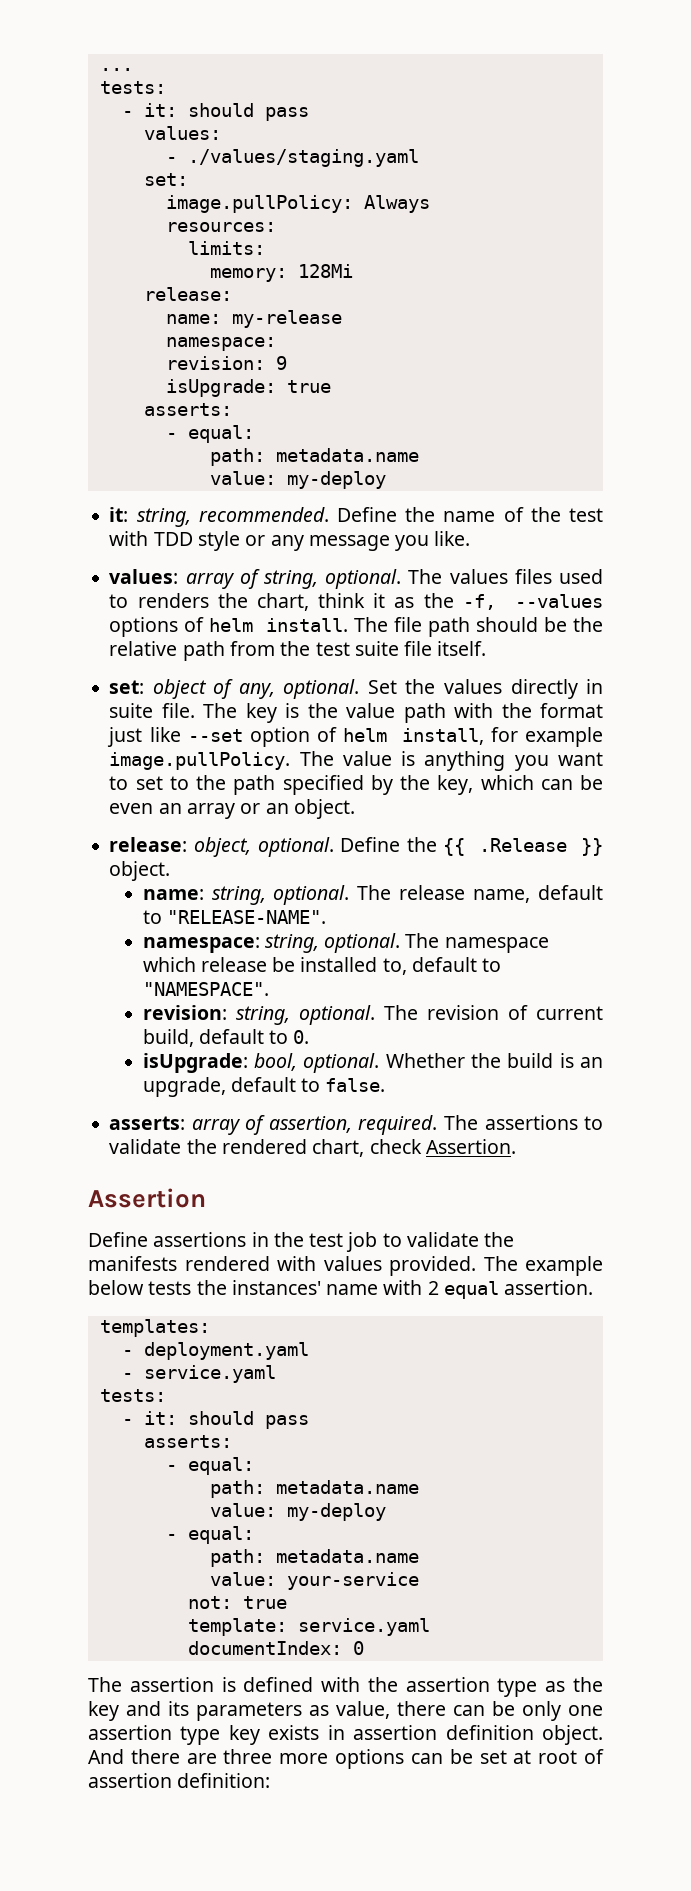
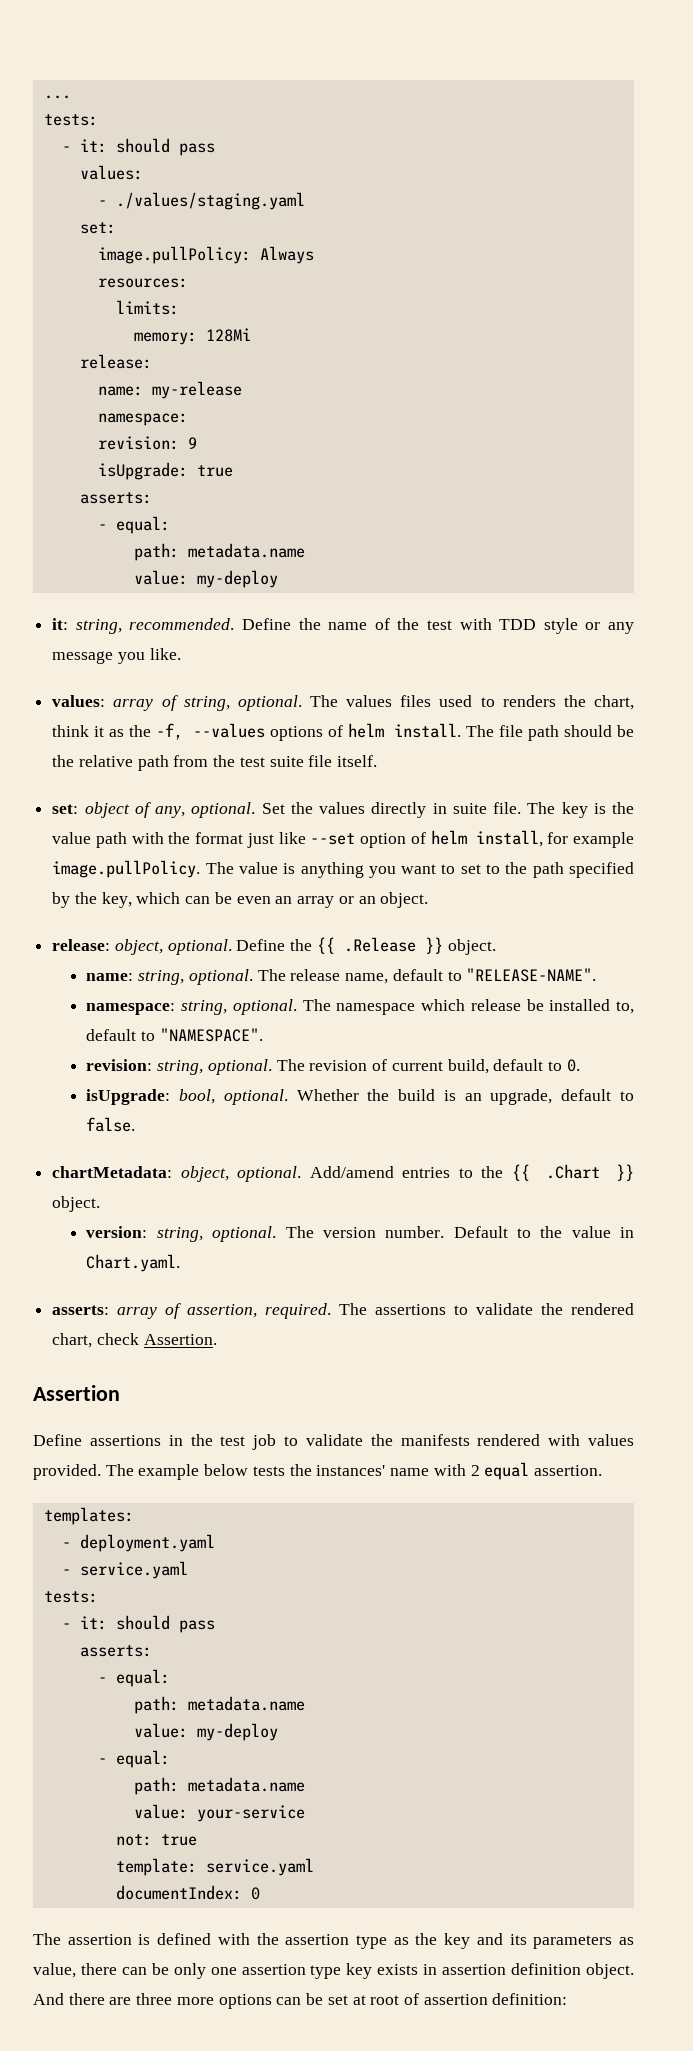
+ chartMetadata: object, optional. Add/amend entries to the {{ .Chart }} object.
+ version: string, optional. The version number. Default to the value in Chart.yaml.

